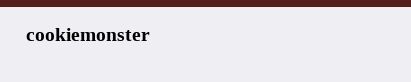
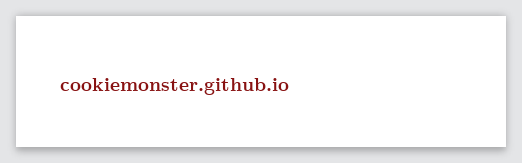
- cookiemonster
+ cookiemonster.github.io

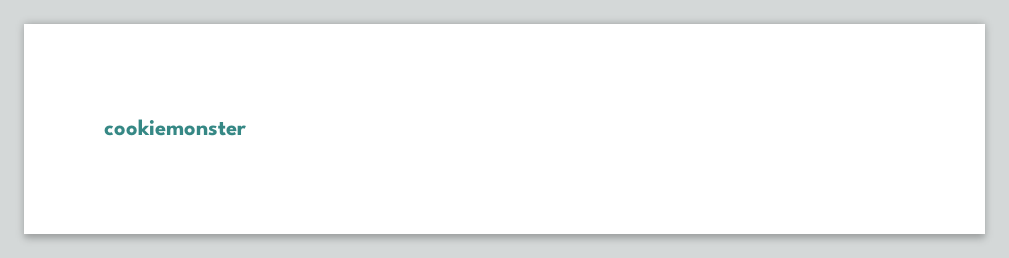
- cookiemonster.github.io
+ cookiemonster

